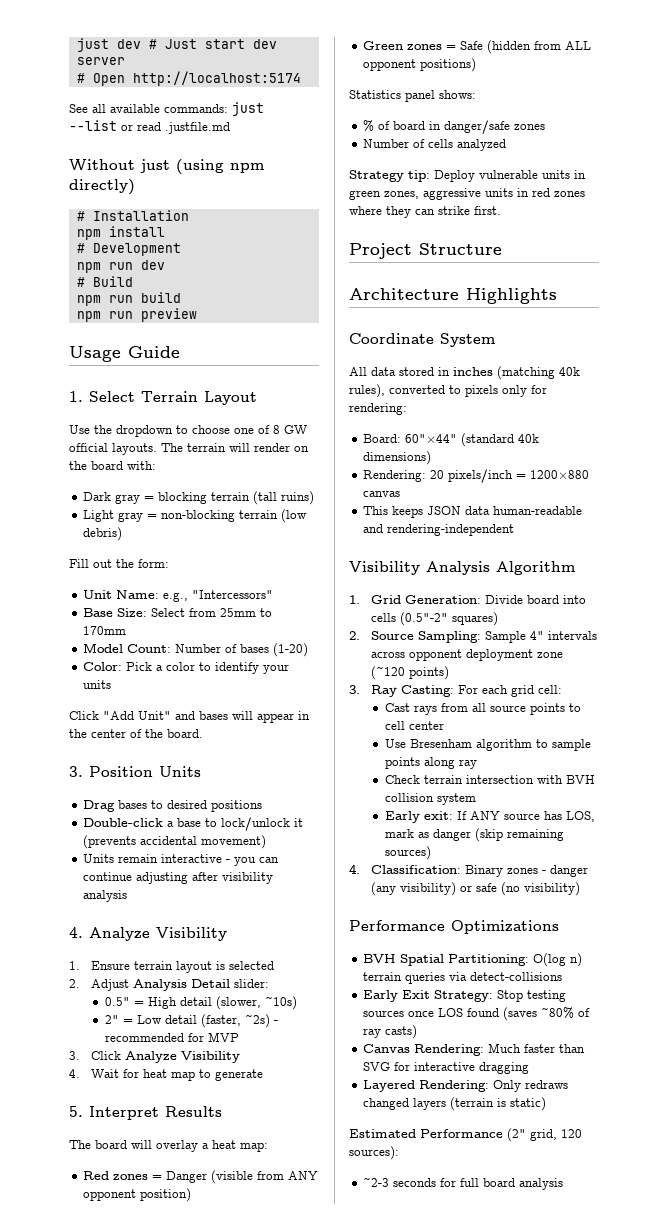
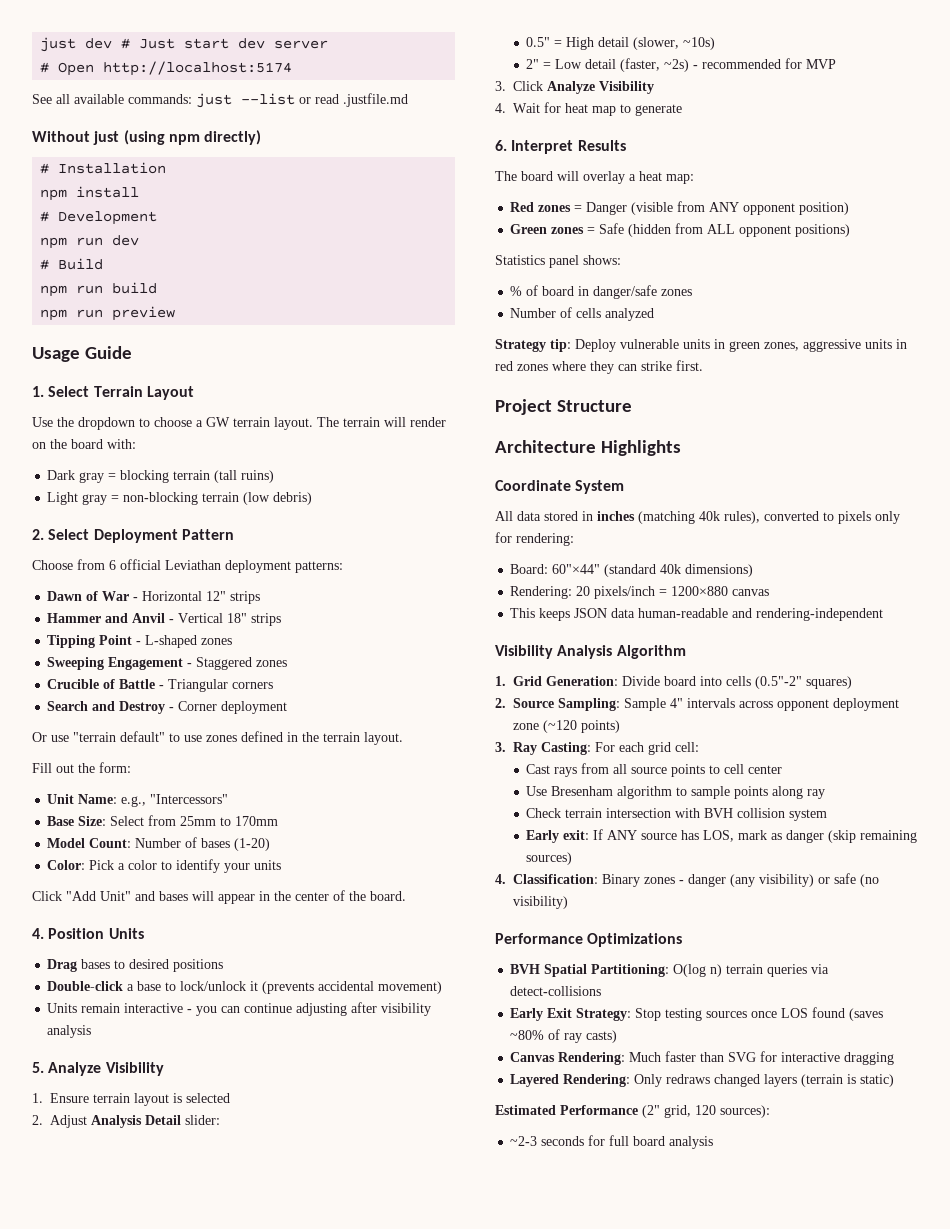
- Use the dropdown to choose one of 8 GW official layouts.
+ Use the dropdown to choose a GW terrain layout.
+ 2. Select Deployment Pattern
+ Choose from 6 official Leviathan deployment patterns:
+ Dawn of War - Horizontal 12" strips
+ Hammer and Anvil - Vertical 18" strips
+ Tipping Point - L-shaped zones
+ Sweeping Engagement - Staggered zones
+ Crucible of Battle - Triangular corners
+ Search and Destroy - Corner deployment
+ Or use "terrain default" to use zones defined in the terrain layout.
- 3. Position Units
+ 4. Position Units
- 4. Analyze Visibility
+ 5. Analyze Visibility
- 5. Interpret Results
+ 6. Interpret Results

